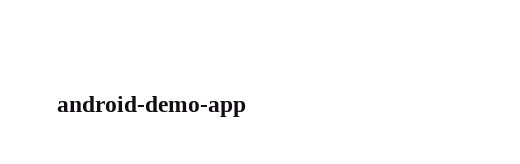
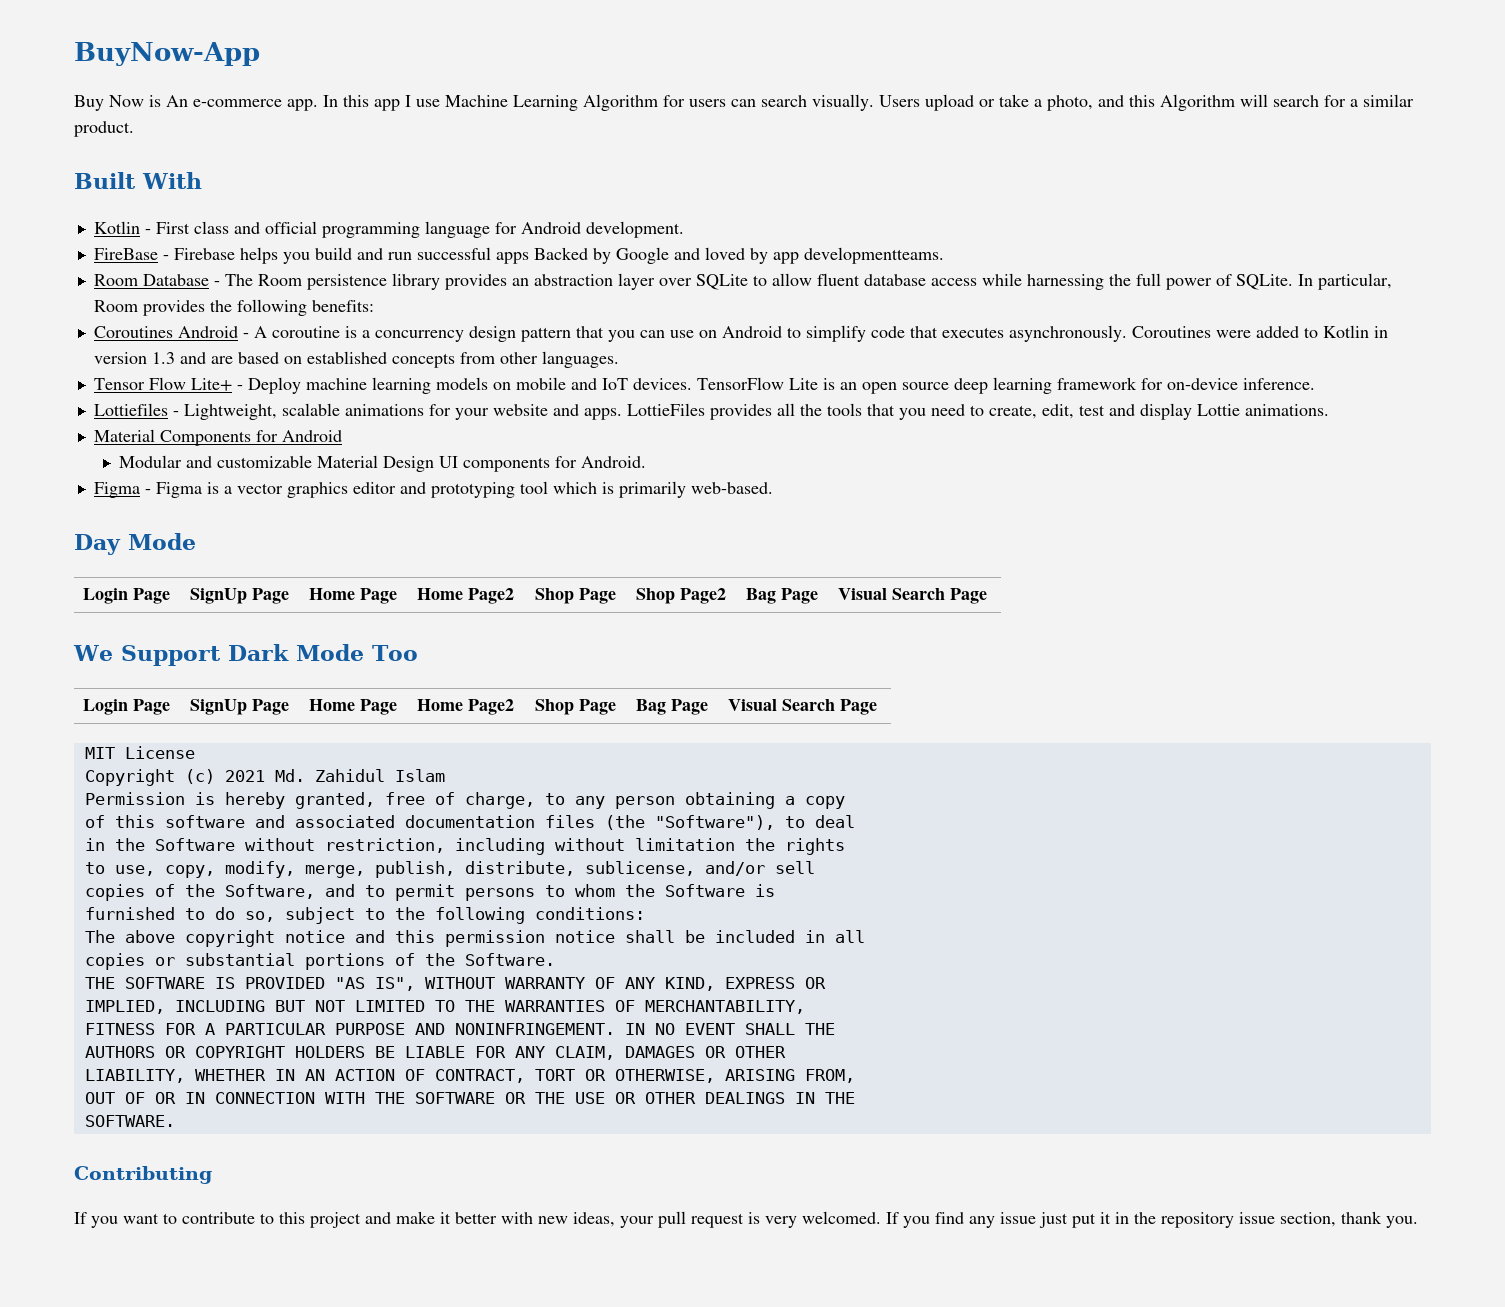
- android-demo-app
+ BuyNow-App
+ Buy Now is An e-commerce app. In this app I use Machine Learning Algorithm for users can search visually. Users upload or take a photo, and this Algorithm will search for a similar product.
+ Built With
+ Kotlin - First class and official programming language for Android development.
+ FireBase - Firebase helps you build and run successful apps Backed by Google and loved by app developmentteams.
+ Room Database - The Room persistence library provides an abstraction layer over SQLite to allow fluent database access while harnessing the full power of SQLite. In particular, Room provides the following benefits:
+ Coroutines Android - A coroutine is a concurrency design pattern that you can use on Android to simplify code that executes asynchronously. Coroutines were added to Kotlin in version 1.3 and are based on established concepts from other languages.
+ Tensor Flow Lite+ - Deploy machine learning models on mobile and IoT devices. TensorFlow Lite is an open source deep learning framework for on-device inference.
+ Lottiefiles - Lightweight, scalable animations for your website and apps. LottieFiles provides all the tools that you need to create, edit, test and display Lottie animations.
+ Material Components for Android
+ Modular and customizable Material Design UI components for Android.
+ Figma - Figma is a vector graphics editor and prototyping tool which is primarily web-based.
+ Day Mode
+ Login Page | SignUp Page | Home Page | Home Page2 | Shop Page | Shop Page2 | Bag Page | Visual Search Page
+ We Support Dark Mode Too
+ Login Page | SignUp Page | Home Page | Home Page2 | Shop Page | Bag Page | Visual Search Page
+ MIT License
+ Copyright (c) 2021 Md. Zahidul Islam
+ Permission is hereby granted, free of charge, to any person obtaining a copy
+ of this software and associated documentation files (the "Software"), to deal
+ in the Software without restriction, including without limitation the rights
+ to use, copy, modify, merge, publish, distribute, sublicense, and/or sell
+ copies of the Software, and to permit persons to whom the Software is
+ furnished to do so, subject to the following conditions:
+ The above copyright notice and this permission notice shall be included in all
+ copies or substantial portions of the Software.
+ THE SOFTWARE IS PROVIDED "AS IS", WITHOUT WARRANTY OF ANY KIND, EXPRESS OR
+ IMPLIED, INCLUDING BUT NOT LIMITED TO THE WARRANTIES OF MERCHANTABILITY,
+ FITNESS FOR A PARTICULAR PURPOSE AND NONINFRINGEMENT. IN NO EVENT SHALL THE
+ AUTHORS OR COPYRIGHT HOLDERS BE LIABLE FOR ANY CLAIM, DAMAGES OR OTHER
+ LIABILITY, WHETHER IN AN ACTION OF CONTRACT, TORT OR OTHERWISE, ARISING FROM,
+ OUT OF OR IN CONNECTION WITH THE SOFTWARE OR THE USE OR OTHER DEALINGS IN THE
+ SOFTWARE.
+ Contributing
+ If you want to contribute to this project and make it better with new ideas, your pull request is very welcomed. If you find any issue just put it in the repository issue section, thank you.

